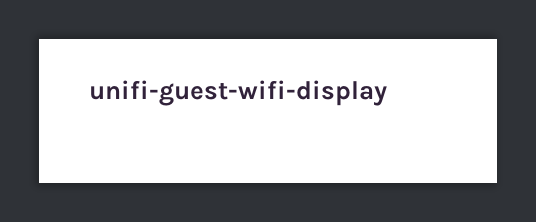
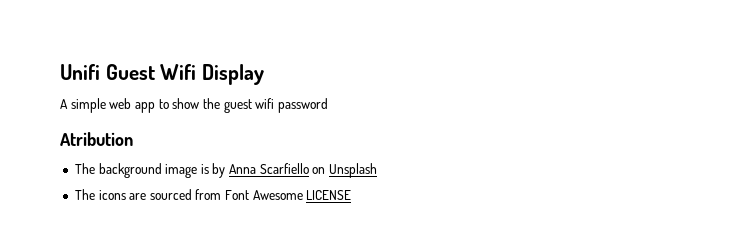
- unifi-guest-wifi-display
+ Unifi Guest Wifi Display
+ A simple web app to show the guest wifi password
+ Atribution
+ The background image is by Anna Scarfiello on Unsplash
+ The icons are sourced from Font Awesome LICENSE

